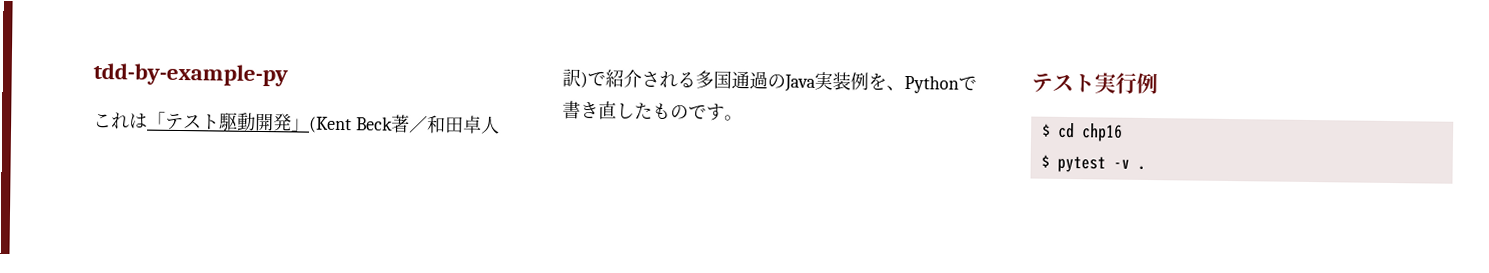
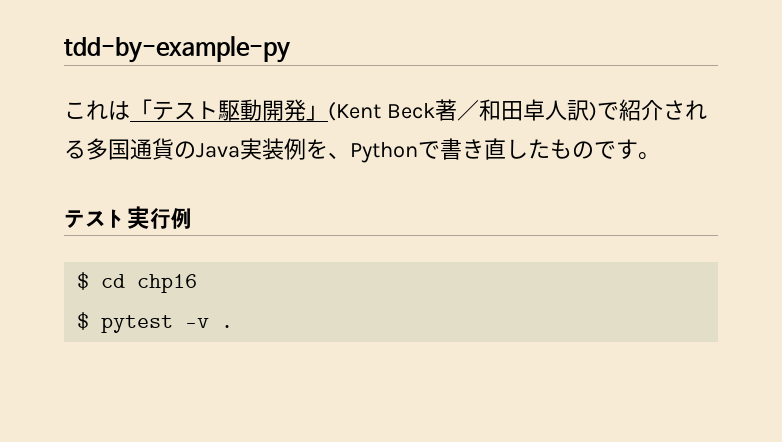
- これは「テスト駆動開発」(Kent Beck著／和田卓人訳)で紹介される多国通過のJava実装例を、Pythonで書き直したものです。
+ これは「テスト駆動開発」(Kent Beck著／和田卓人訳)で紹介される多国通貨のJava実装例を、Pythonで書き直したものです。

